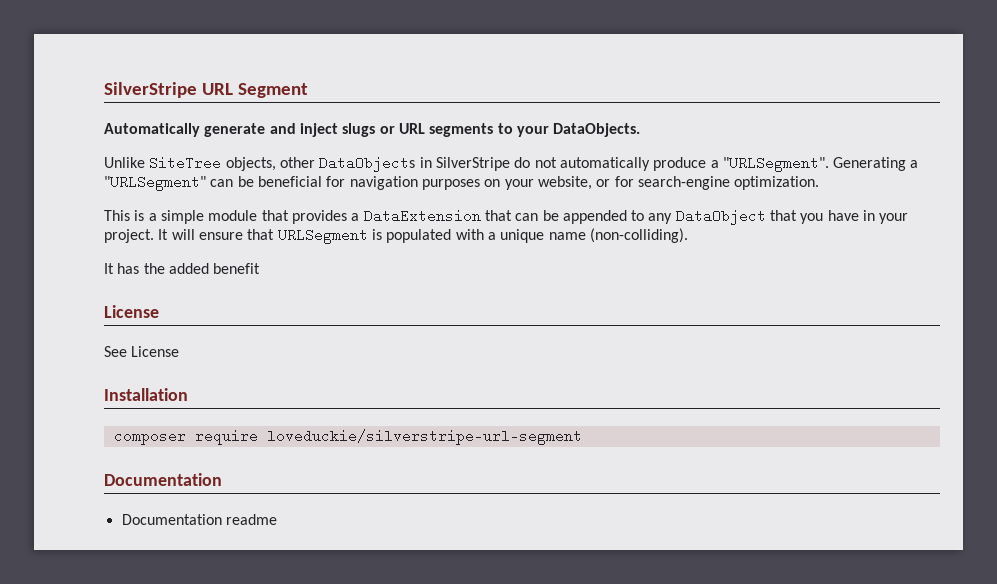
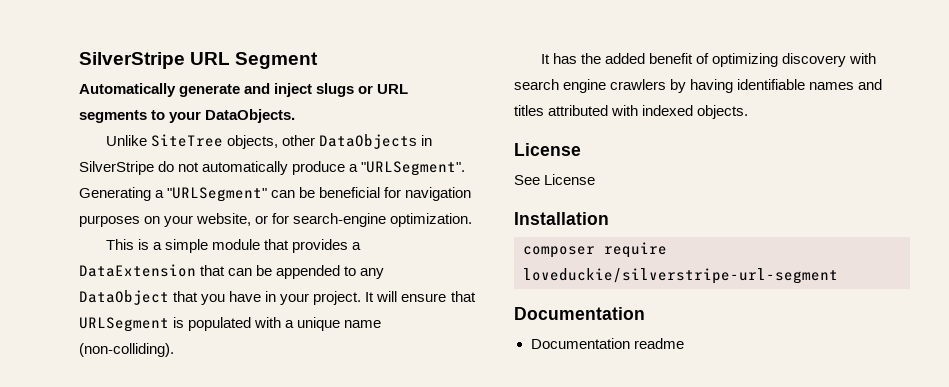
- It has the added benefit
+ It has the added benefit of optimizing discovery with search engine crawlers by having identifiable names and titles attributed with indexed objects.

